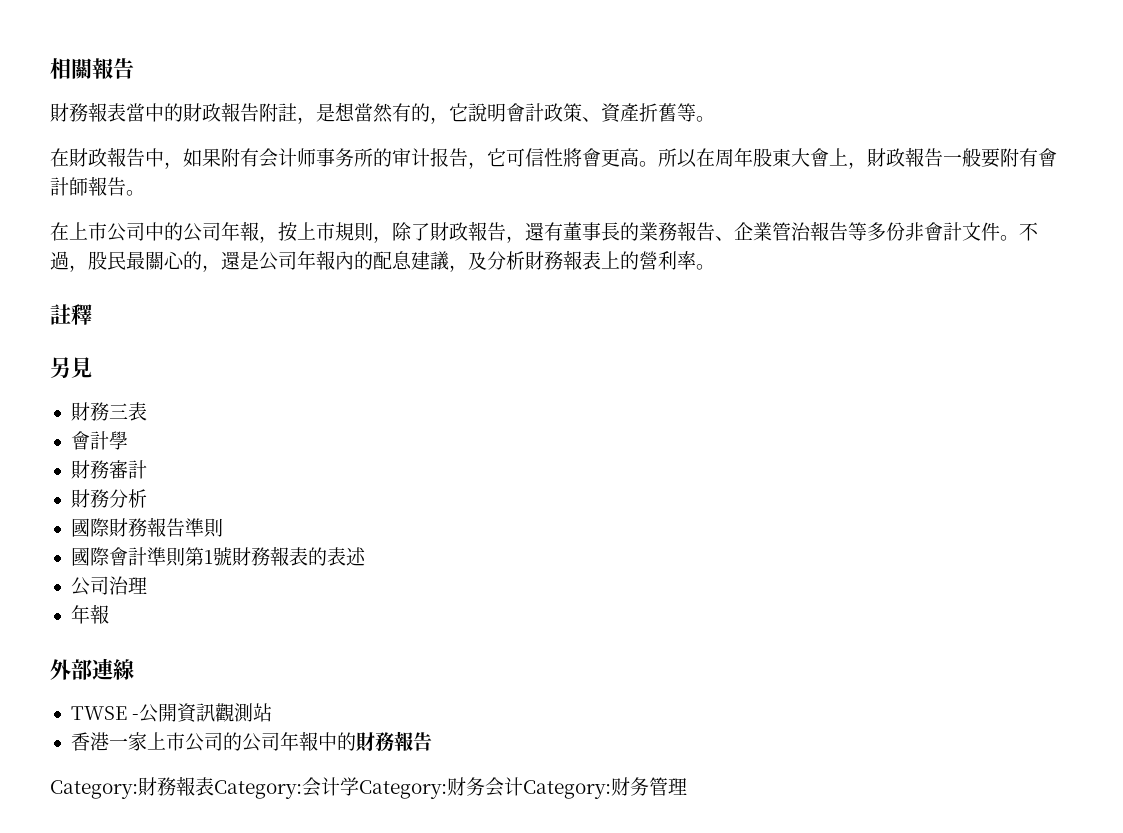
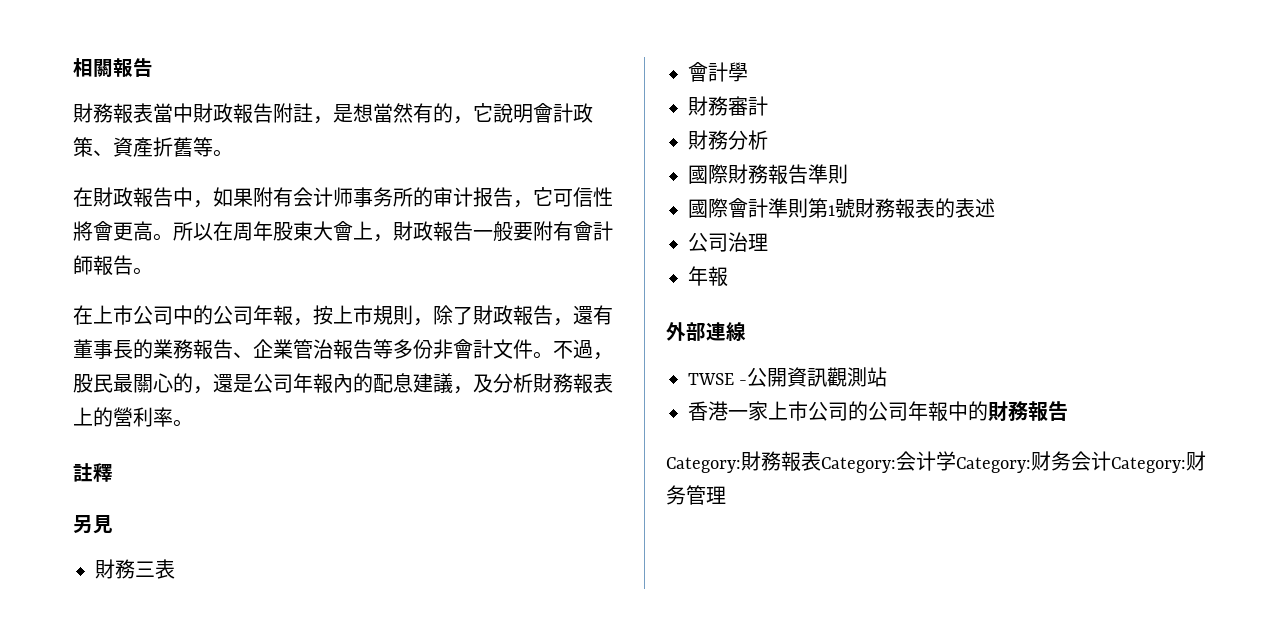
- 財務報表當中的財政報告附註，是想當然有的，它說明會計政策、資產折舊等。
+ 財務報表當中財政報告附註，是想當然有的，它說明會計政策、資產折舊等。

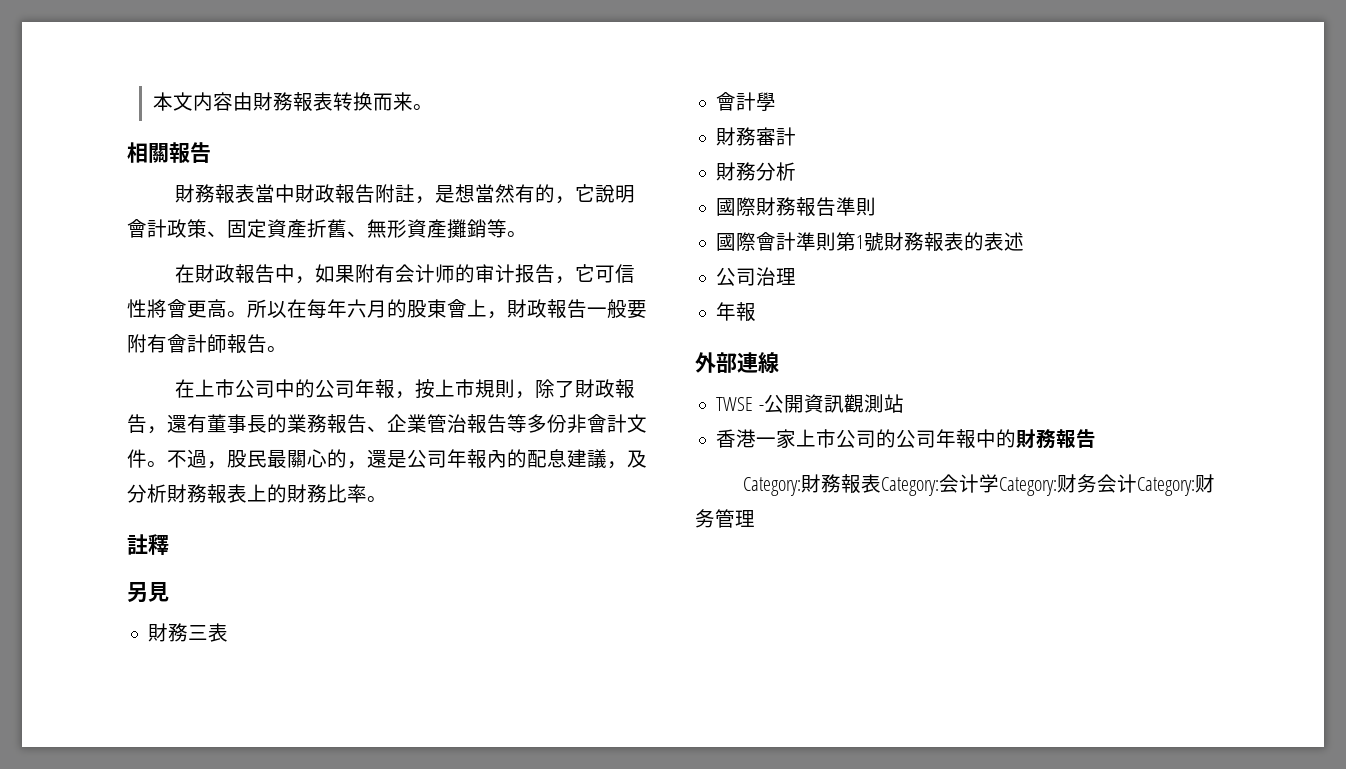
+ 本文内容由財務報表转换而来。
- 財務報表當中財政報告附註，是想當然有的，它說明會計政策、資產折舊等。
+ 財務報表當中財政報告附註，是想當然有的，它說明會計政策、固定資產折舊、無形資產攤銷等。
- 在財政報告中，如果附有会计师事务所的审计报告，它可信性將會更高。
+ 在財政報告中，如果附有会计师的审计报告，它可信性將會更高。
- 所以在周年股東大會上，財政報告一般要附有會計師報告。
+ 所以在每年六月的股東會上，財政報告一般要附有會計師報告。
- 不過，股民最關心的，還是公司年報內的配息建議，及分析財務報表上的營利率。
+ 不過，股民最關心的，還是公司年報內的配息建議，及分析財務報表上的財務比率。

